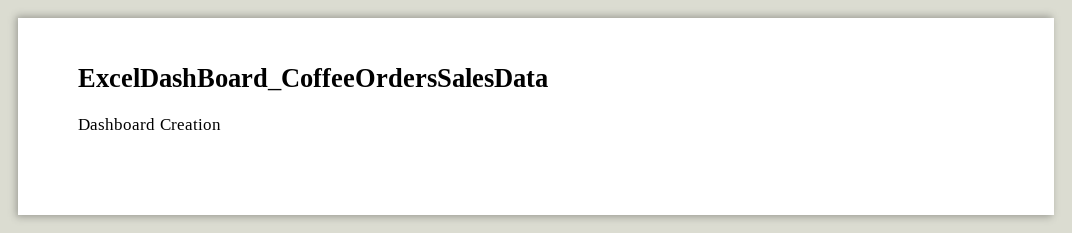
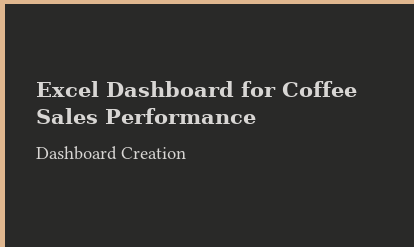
- ExcelDashBoard_CoffeeOrdersSalesData
+ Excel Dashboard for Coffee Sales Performance

